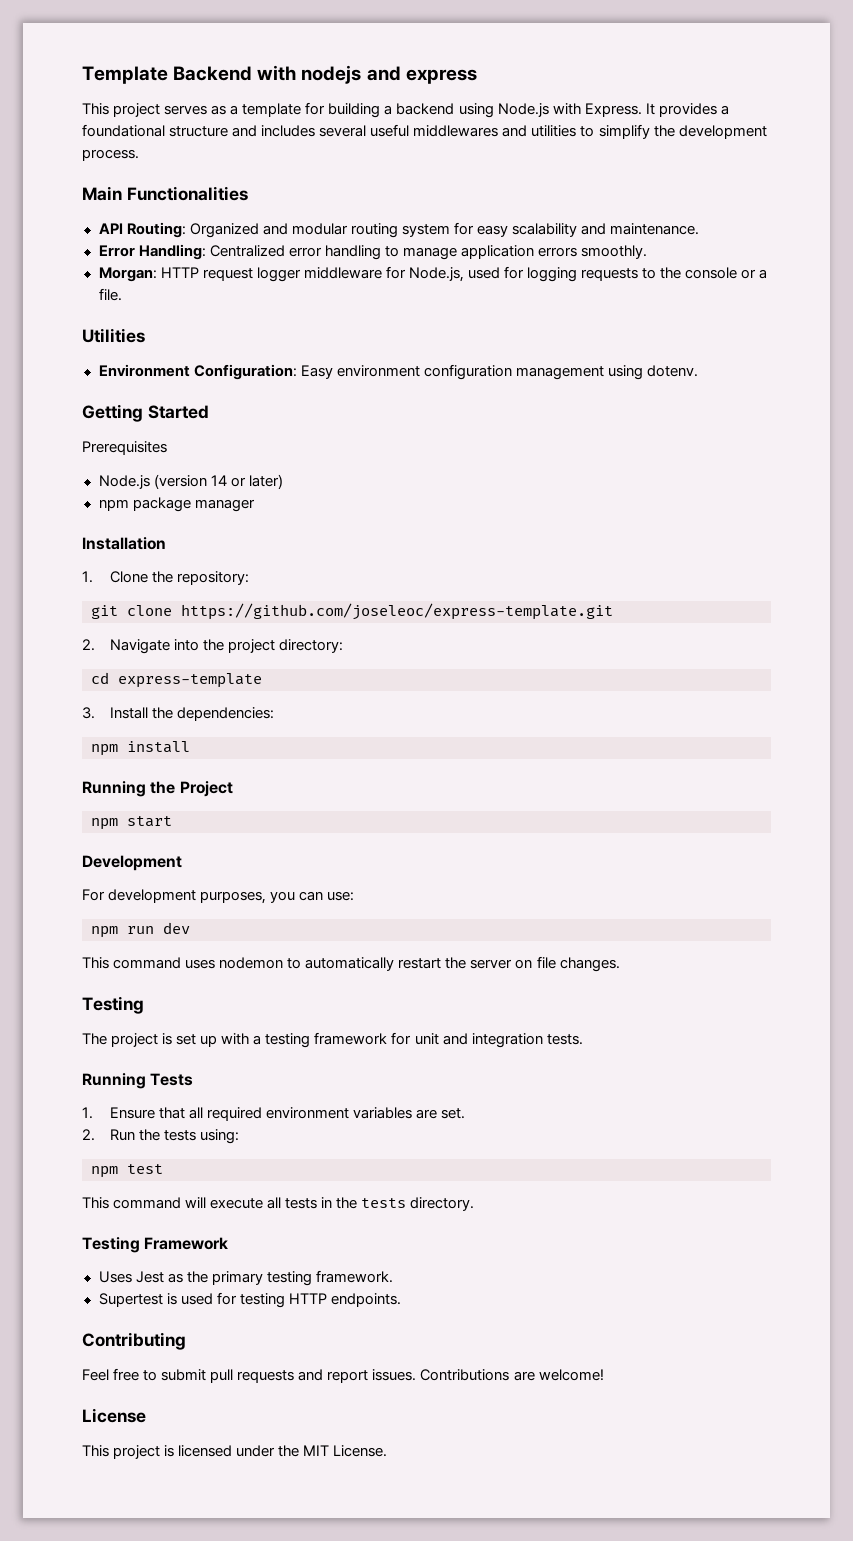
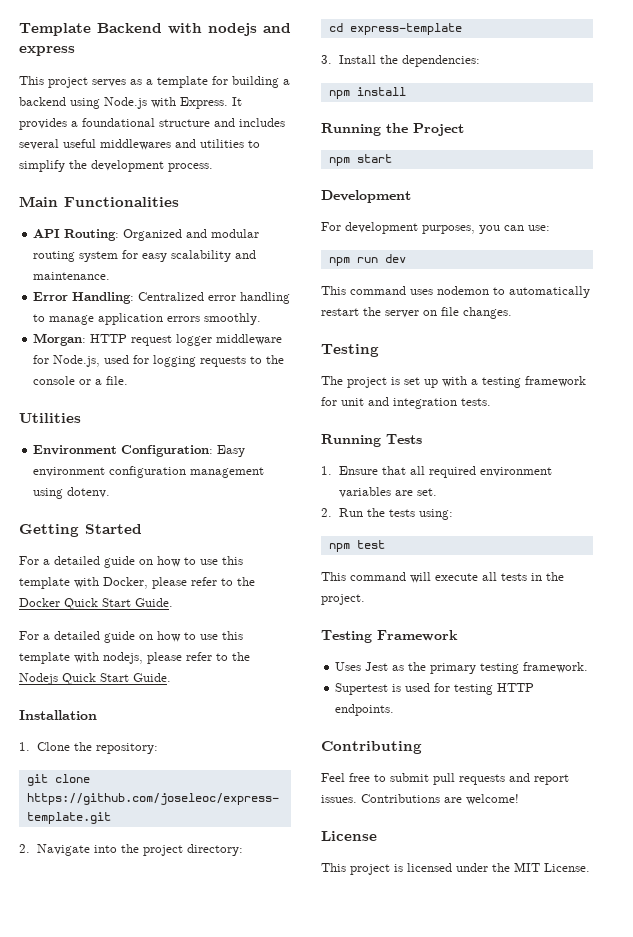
- Prerequisites
- Node.js (version 14 or later)
- npm package manager
+ For a detailed guide on how to use this template with Docker, please refer to the Docker Quick Start Guide.
+ For a detailed guide on how to use this template with nodejs, please refer to the Nodejs Quick Start Guide.
- This command will execute all tests in the tests directory.
+ This command will execute all tests in the project.

